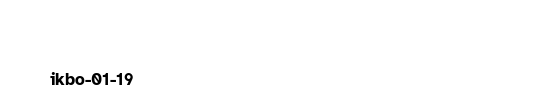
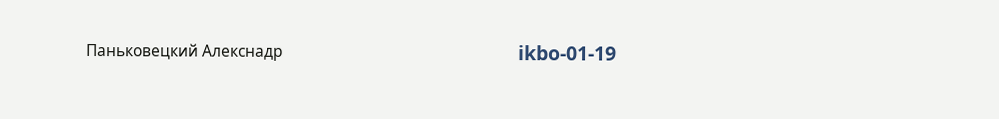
+ Паньковецкий Алекснадр

